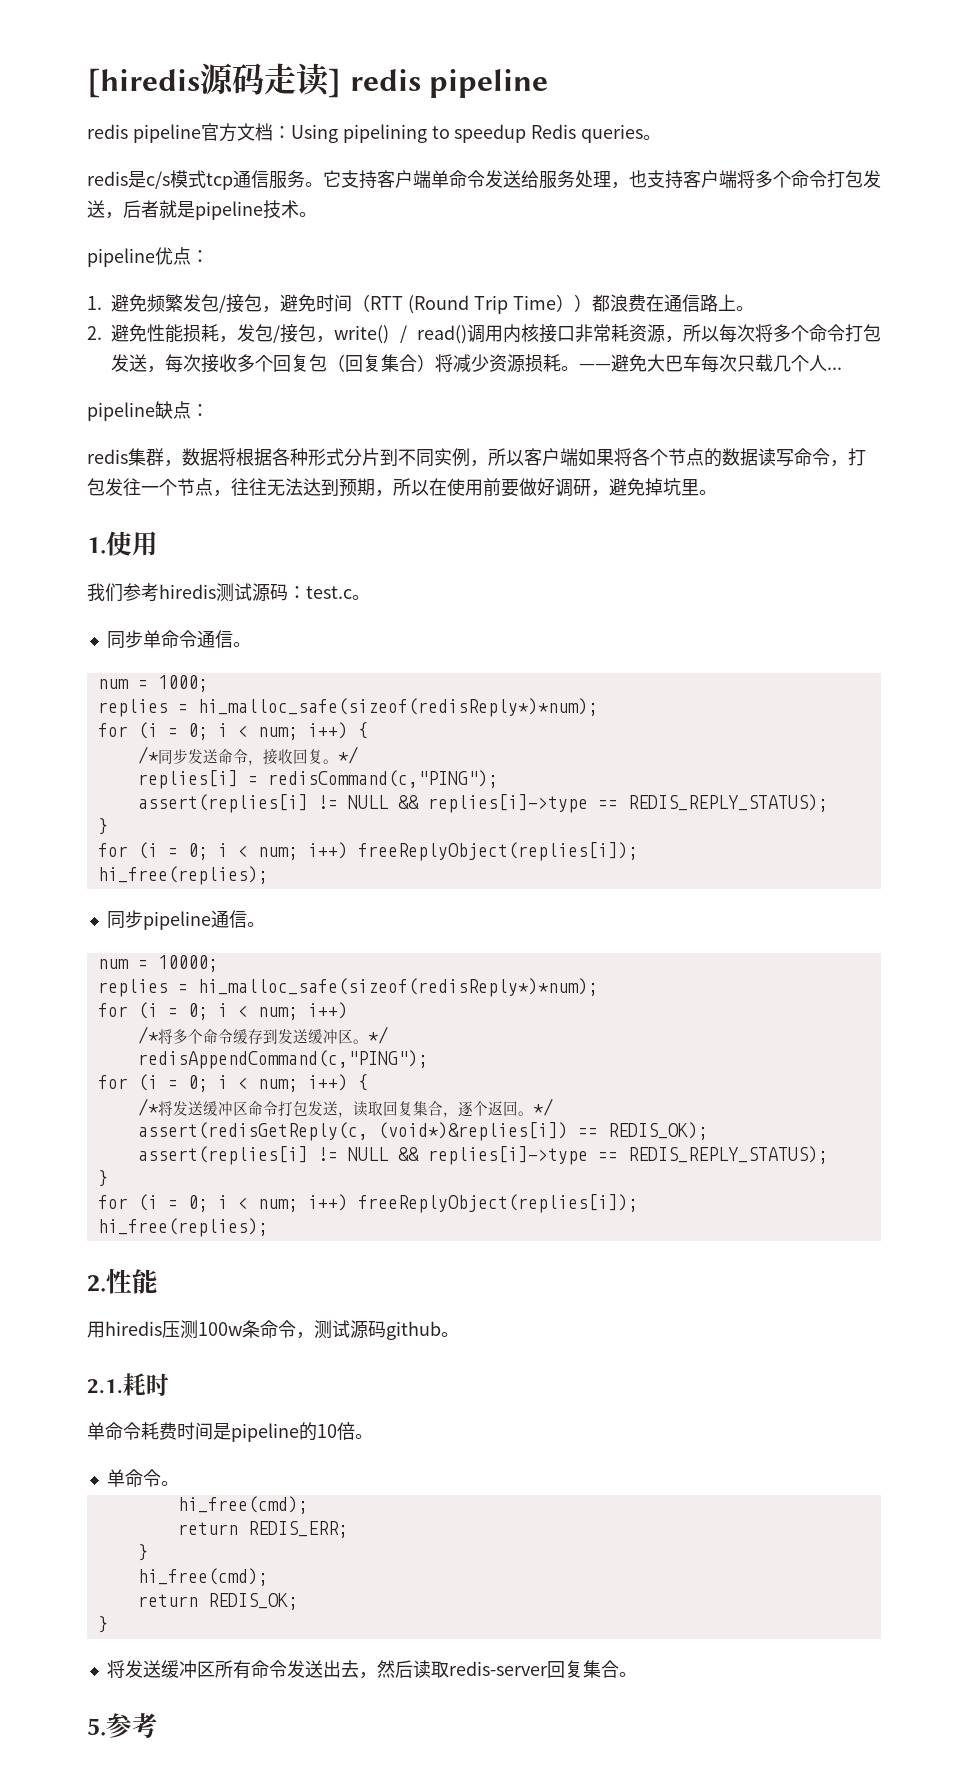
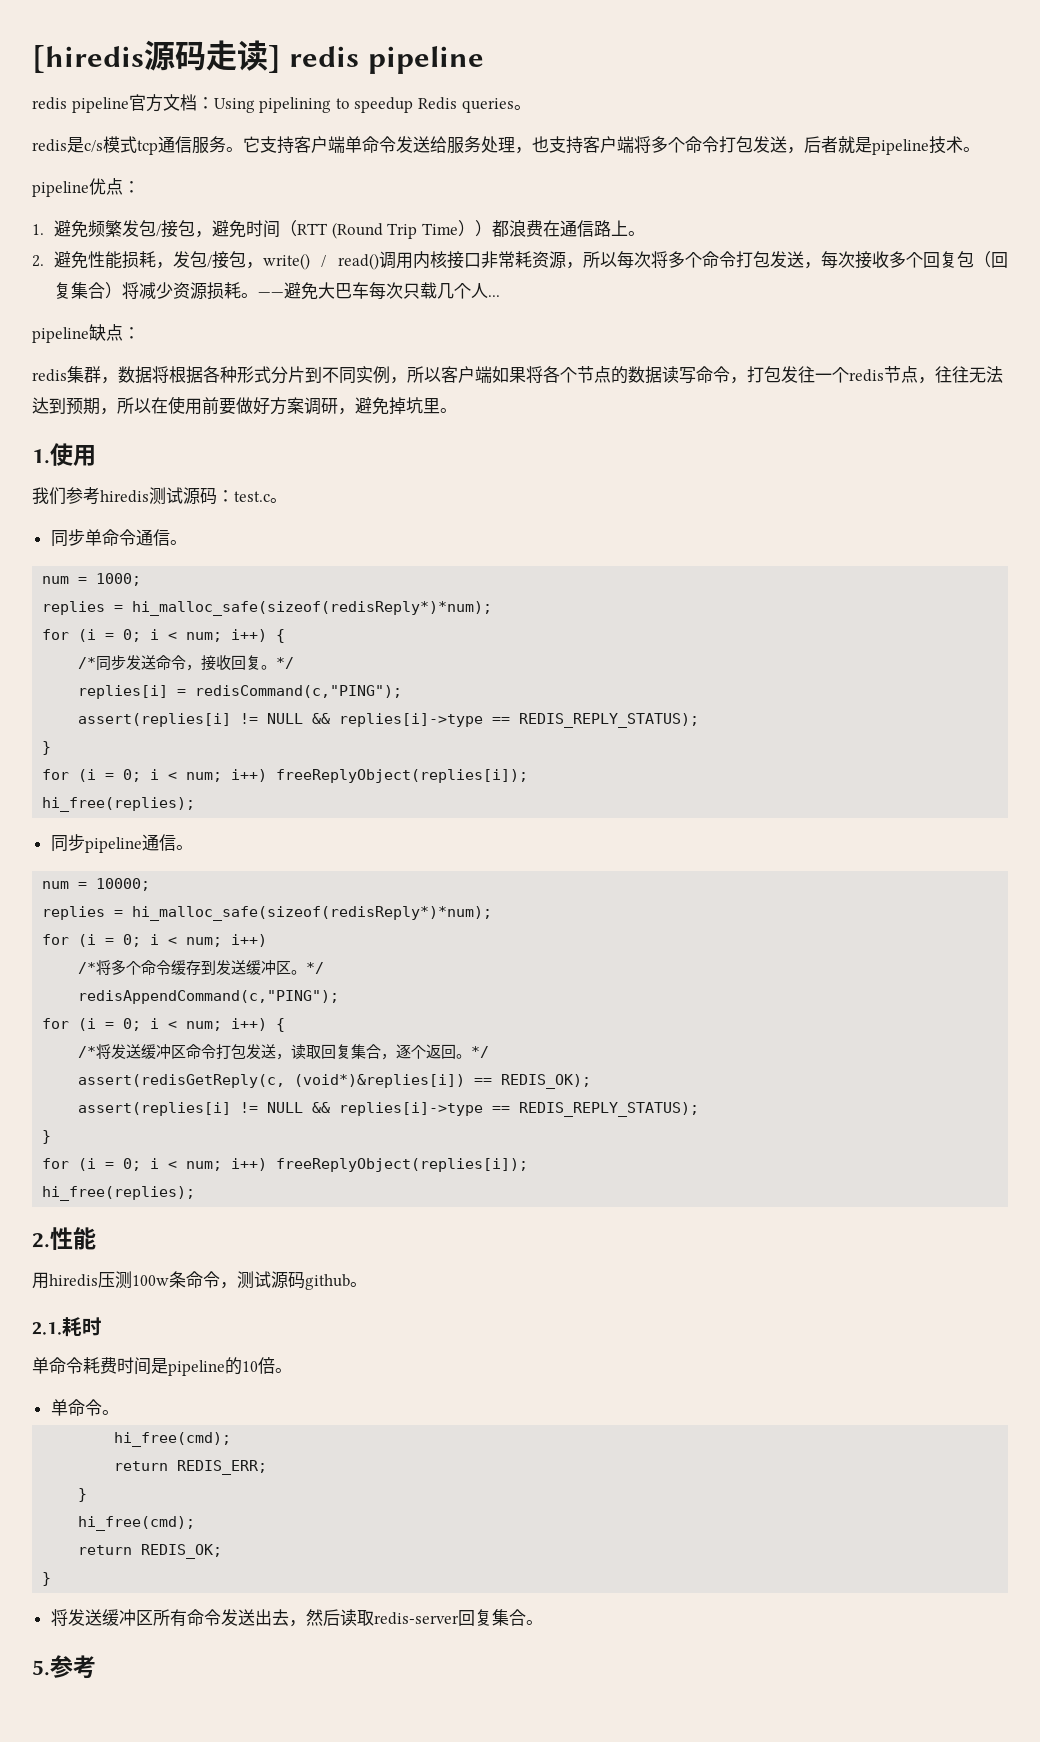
- redis集群，数据将根据各种形式分片到不同实例，所以客户端如果将各个节点的数据读写命令，打包发往一个节点，往往无法达到预期，所以在使用前要做好调研，避免掉坑里。
+ redis集群，数据将根据各种形式分片到不同实例，所以客户端如果将各个节点的数据读写命令，打包发往一个redis节点，往往无法达到预期，所以在使用前要做好方案调研，避免掉坑里。

